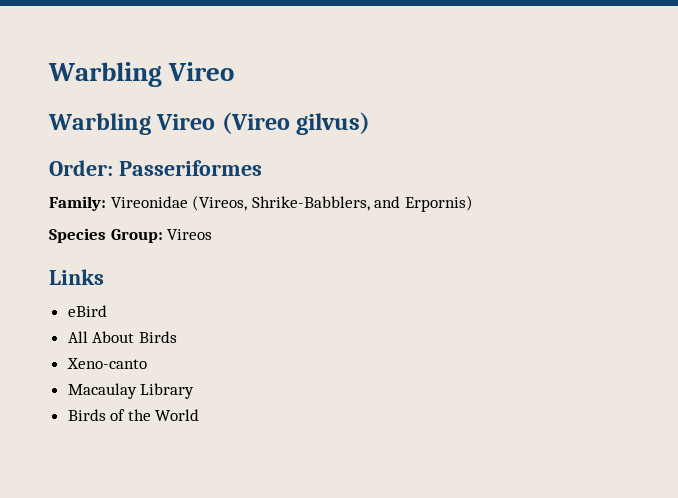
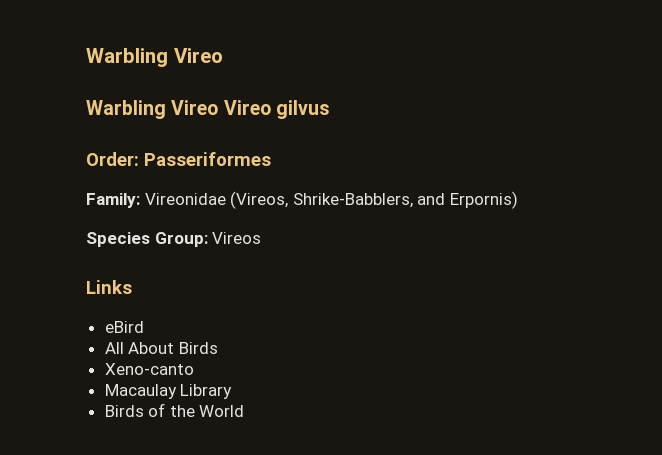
- Warbling Vireo (Vireo gilvus)
+ Warbling Vireo Vireo gilvus

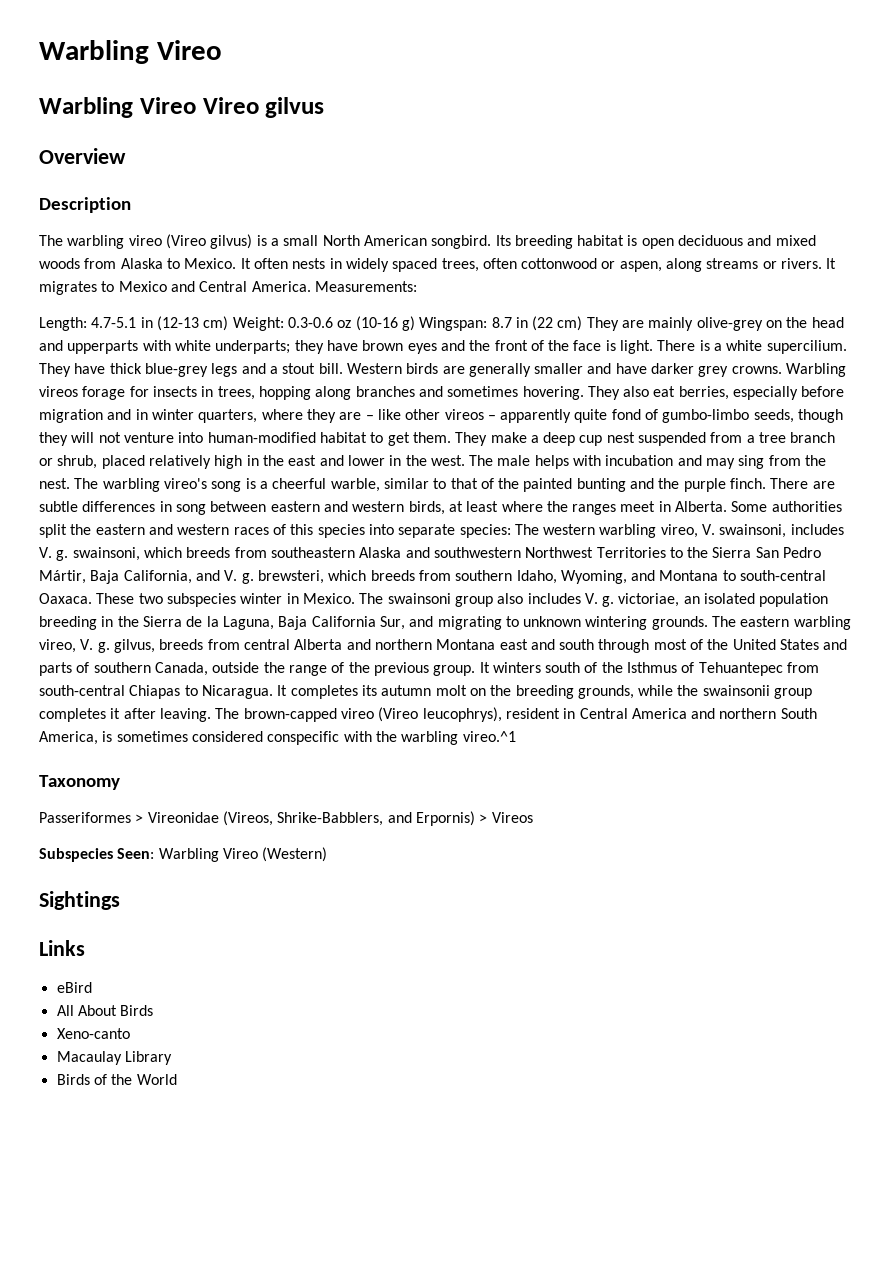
- Order: Passeriformes
- Family: Vireonidae (Vireos, Shrike-Babblers, and Erpornis)
- Species Group: Vireos
+ Overview
+ Description
+ The warbling vireo (Vireo gilvus) is a small North American songbird. Its breeding habitat is open deciduous and mixed woods from Alaska to Mexico. It often nests in widely spaced trees, often cottonwood or aspen, along streams or rivers. It migrates to Mexico and Central America. Measurements:
+ Length: 4.7-5.1 in (12-13 cm) Weight: 0.3-0.6 oz (10-16 g) Wingspan: 8.7 in (22 cm) They are mainly olive-grey on the head and upperparts with white underparts; they have brown eyes and the front of the face is light. There is a white supercilium. They have thick blue-grey legs and a stout bill. Western birds are generally smaller and have darker grey crowns. Warbling vireos forage for insects in trees, hopping along branches and sometimes hovering. They also eat berries, especially before migration and in winter quarters, where they are – like other vireos – apparently quite fond of gumbo-limbo seeds, though they will not venture into human-modified habitat to get them. They make a deep cup nest suspended from a tree branch or shrub, placed relatively high in the east and lower in the west. The male helps with incubation and may sing from the nest. The warbling vireo's song is a cheerful warble, similar to that of the painted bunting and the purple finch. There are subtle differences in song between eastern and western birds, at least where the ranges meet in Alberta. Some authorities split the eastern and western races of this species into separate species: The western warbling vireo, V. swainsoni, includes V. g. swainsoni, which breeds from southeastern Alaska and southwestern Northwest Territories to the Sierra San Pedro Mártir, Baja California, and V. g. brewsteri, which breeds from southern Idaho, Wyoming, and Montana to south-central Oaxaca. These two subspecies winter in Mexico. The swainsoni group also includes V. g. victoriae, an isolated population breeding in the Sierra de la Laguna, Baja California Sur, and migrating to unknown wintering grounds. The eastern warbling vireo, V. g. gilvus, breeds from central Alberta and northern Montana east and south through most of the United States and parts of southern Canada, outside the range of the previous group. It winters south of the Isthmus of Tehuantepec from south-central Chiapas to Nicaragua. It completes its autumn molt on the breeding grounds, while the swainsonii group completes it after leaving. The brown-capped vireo (Vireo leucophrys), resident in Central America and northern South America, is sometimes considered conspecific with the warbling vireo.^1
+ Taxonomy
+ Passeriformes > Vireonidae (Vireos, Shrike-Babblers, and Erpornis) > Vireos
+ Subspecies Seen: Warbling Vireo (Western)
+ Sightings

